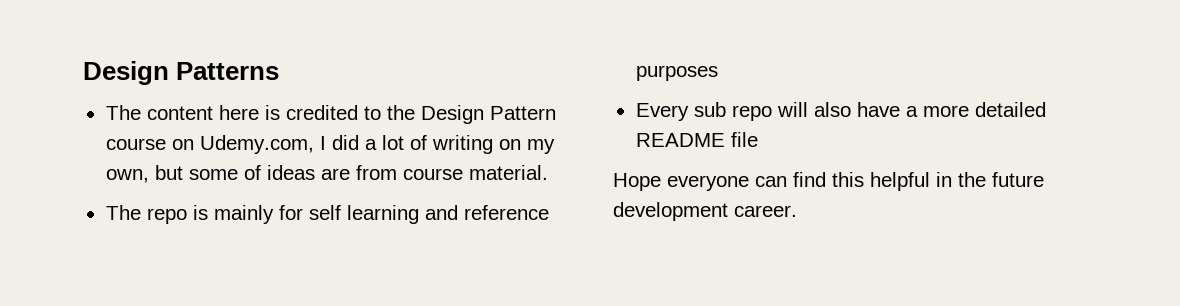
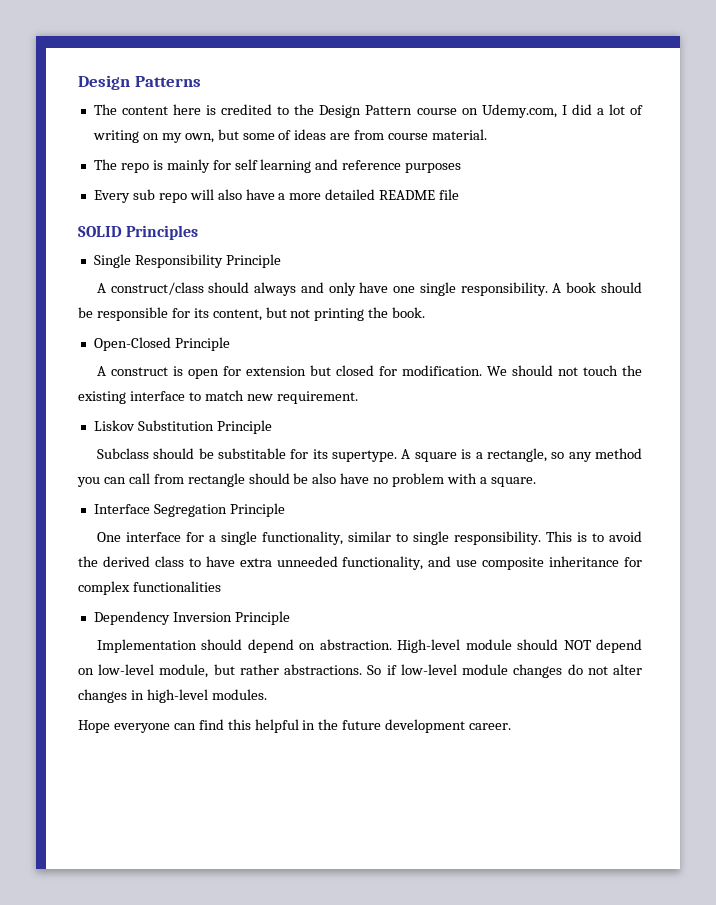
+ SOLID Principles
+ Single Responsibility Principle
+ A construct/class should always and only have one single responsibility. A book should be responsible for its content, but not printing the book.
+ Open-Closed Principle
+ A construct is open for extension but closed for modification. We should not touch the existing interface to match new requirement.
+ Liskov Substitution Principle
+ Subclass should be substitable for its supertype. A square is a rectangle, so any method you can call from rectangle should be also have no problem with a square.
+ Interface Segregation Principle
+ One interface for a single functionality, similar to single responsibility. This is to avoid the derived class to have extra unneeded functionality, and use composite inheritance for complex functionalities
+ Dependency Inversion Principle
+ Implementation should depend on abstraction. High-level module should NOT depend on low-level module, but rather abstractions. So if low-level module changes do not alter changes in high-level modules.

